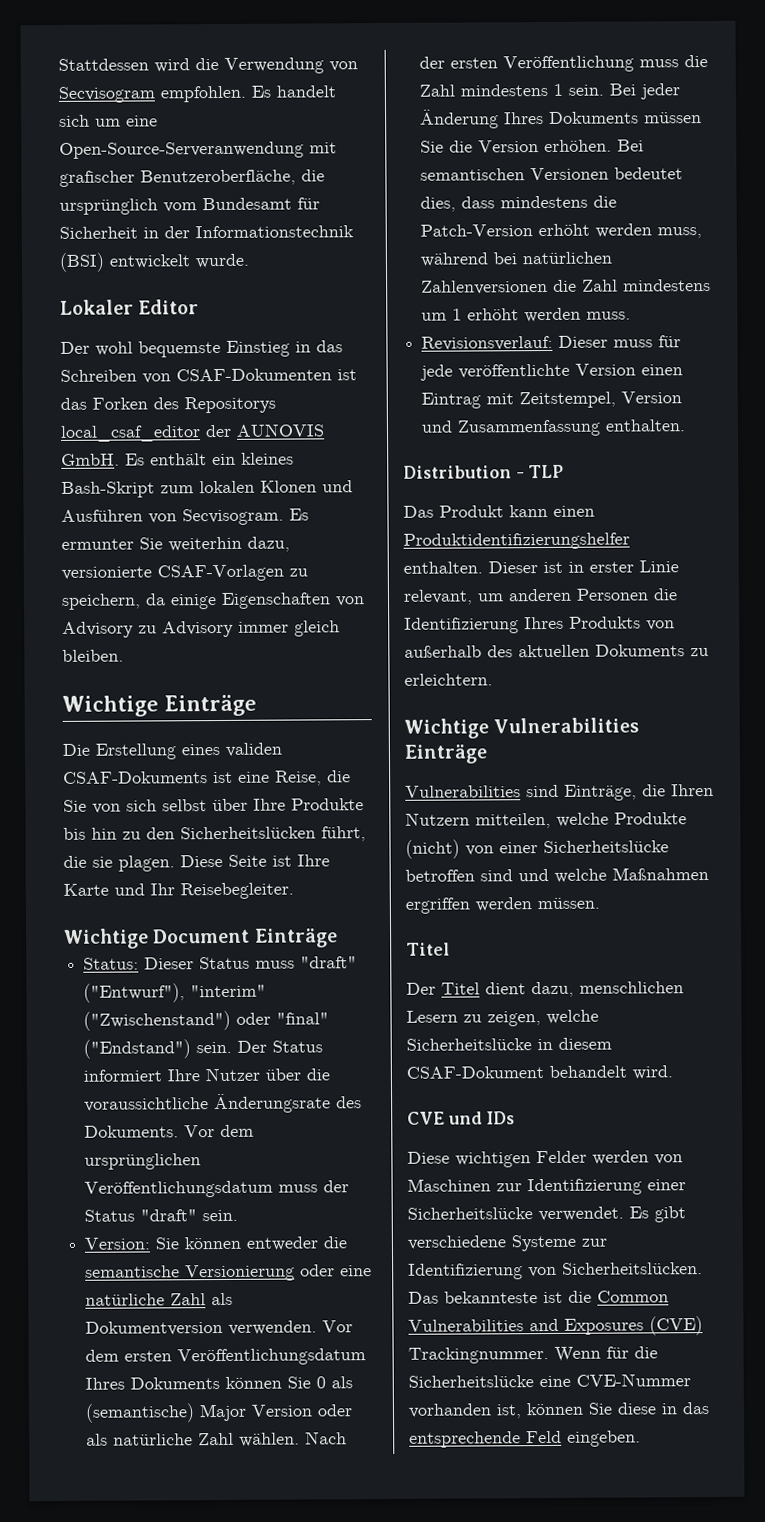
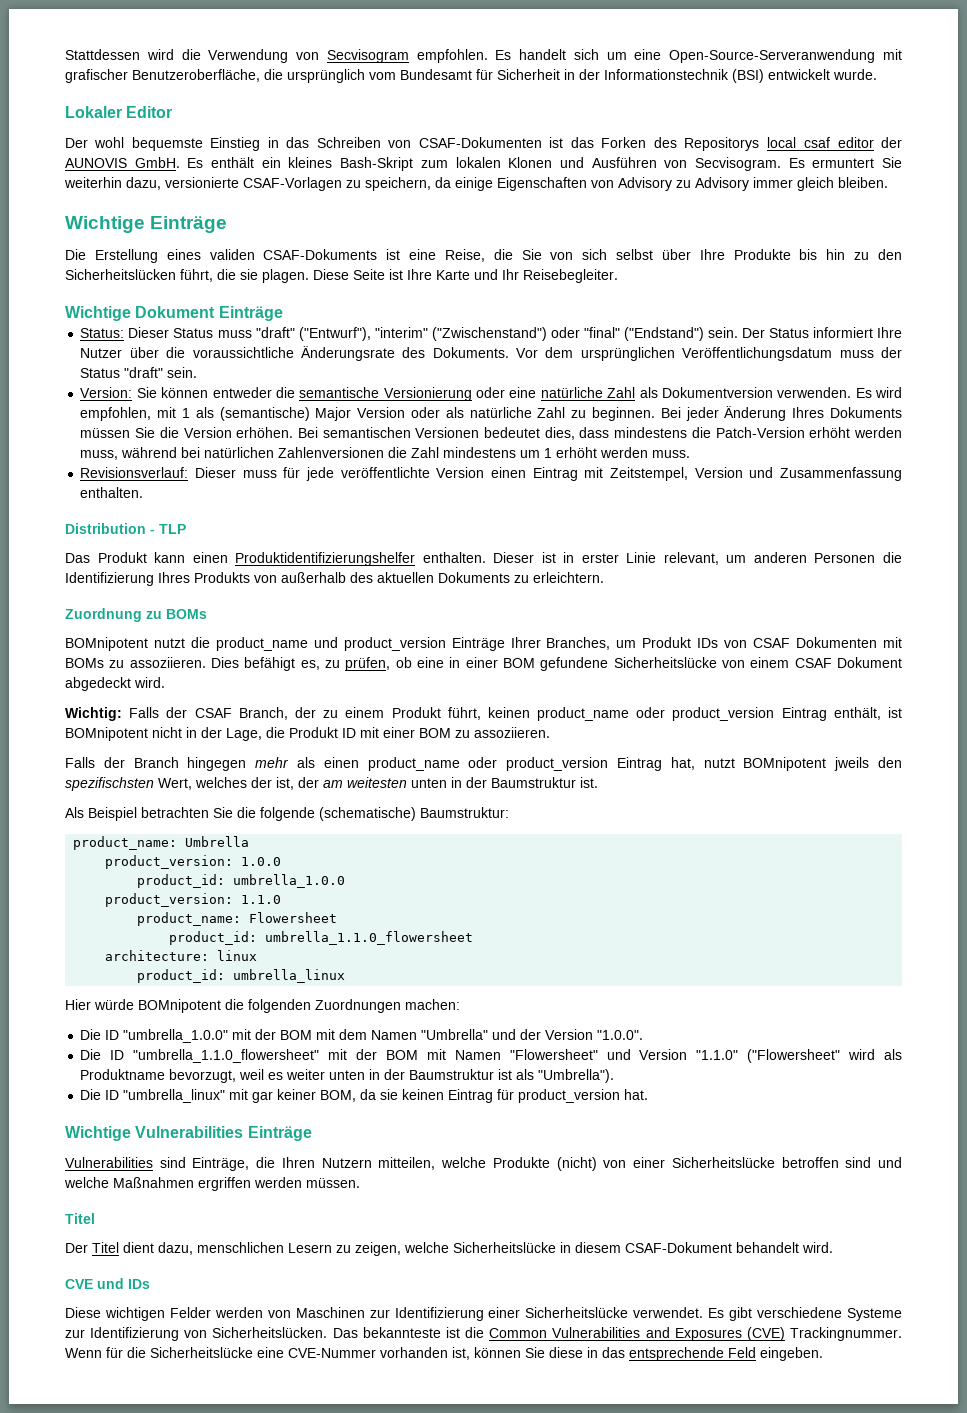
- Es ermunter Sie weiterhin dazu, versionierte CSAF-Vorlagen zu speichern, da einige Eigenschaften von Advisory zu Advisory immer gleich bleiben.
+ Es ermuntert Sie weiterhin dazu, versionierte CSAF-Vorlagen zu speichern, da einige Eigenschaften von Advisory zu Advisory immer gleich bleiben.
- Wichtige Document Einträge
+ Wichtige Dokument Einträge
- Vor dem ersten Veröffentlichungsdatum Ihres Dokuments können Sie 0 als (semantische) Major Version oder als natürliche Zahl wählen. Nach der ersten Veröffentlichung muss die Zahl mindestens 1 sein.
+ Es wird empfohlen, mit 1 als (semantische) Major Version oder als natürliche Zahl zu beginnen.
+ Zuordnung zu BOMs
+ BOMnipotent nutzt die product_name und product_version Einträge Ihrer Branches, um Produkt IDs von CSAF Dokumenten mit BOMs zu assoziieren. Dies befähigt es, zu prüfen, ob eine in einer BOM gefundene Sicherheitslücke von einem CSAF Dokument abgedeckt wird.
+ Wichtig: Falls der CSAF Branch, der zu einem Produkt führt, keinen product_name oder product_version Eintrag enthält, ist BOMnipotent nicht in der Lage, die Produkt ID mit einer BOM zu assoziieren.
+ Falls der Branch hingegen mehr als einen product_name oder product_version Eintrag hat, nutzt BOMnipotent jweils den spezifischsten Wert, welches der ist, der am weitesten unten in der Baumstruktur ist.
+ Als Beispiel betrachten Sie die folgende (schematische) Baumstruktur:
+ product_name: Umbrella
+ product_version: 1.0.0
+ product_id: umbrella_1.0.0
+ product_version: 1.1.0
+ product_name: Flowersheet
+ product_id: umbrella_1.1.0_flowersheet
+ architecture: linux
+ product_id: umbrella_linux
+ Hier würde BOMnipotent die folgenden Zuordnungen machen:
+ Die ID "umbrella_1.0.0" mit der BOM mit dem Namen "Umbrella" und der Version "1.0.0".
+ Die ID "umbrella_1.1.0_flowersheet" mit der BOM mit Namen "Flowersheet" und Version "1.1.0" ("Flowersheet" wird als Produktname bevorzugt, weil es weiter unten in der Baumstruktur ist als "Umbrella").
+ Die ID "umbrella_linux" mit gar keiner BOM, da sie keinen Eintrag für product_version hat.

